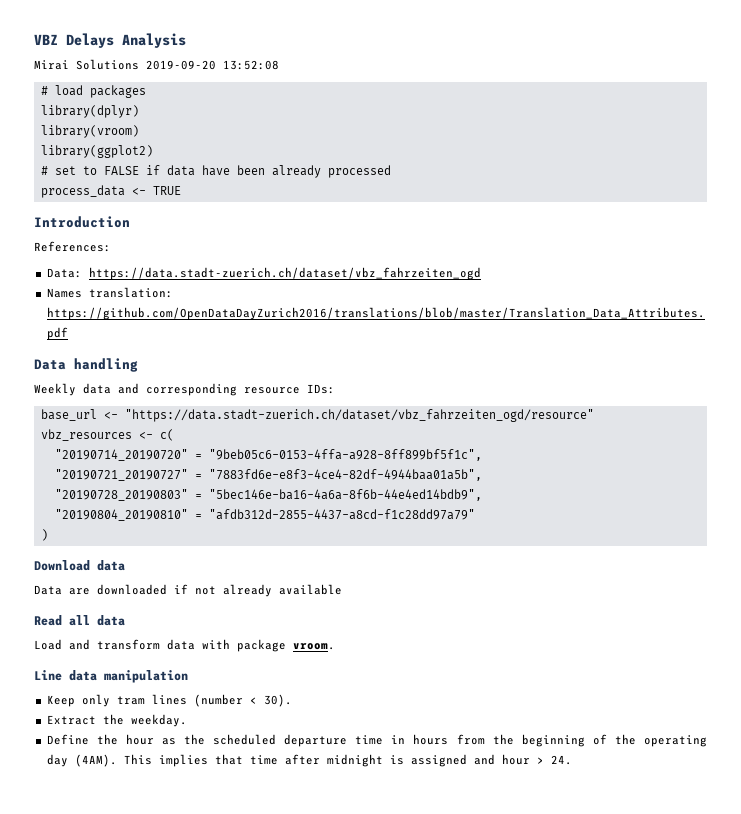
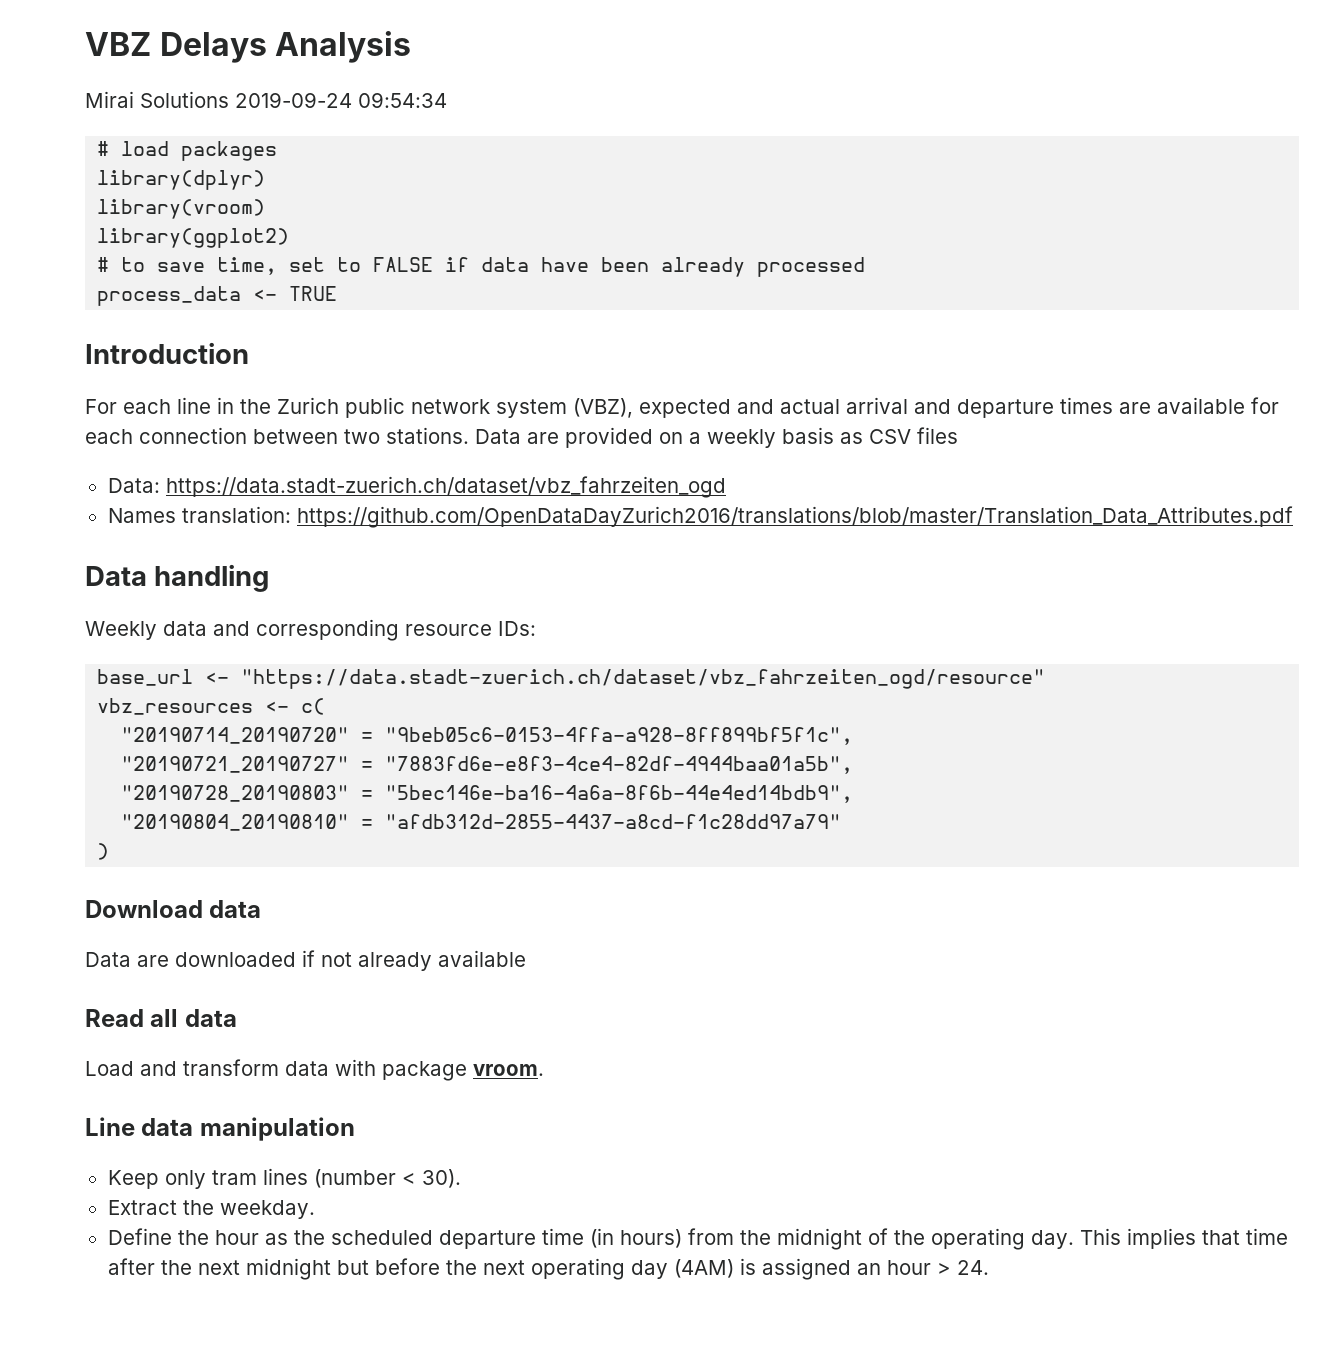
- Mirai Solutions 2019-09-20 13:52:08
+ Mirai Solutions 2019-09-24 09:54:34
- # set to FALSE if data have been already processed
+ # to save time, set to FALSE if data have been already processed
- References:
+ For each line in the Zurich public network system (VBZ), expected and actual arrival and departure times are available for each connection between two stations. Data are provided on a weekly basis as CSV files
- Define the hour as the scheduled departure time in hours from the beginning of the operating day (4AM).
+ Define the hour as the scheduled departure time (in hours) from the midnight of the operating day.
- This implies that time after midnight is assigned and hour > 24.
+ This implies that time after the next midnight but before the next operating day (4AM) is assigned an hour > 24.

